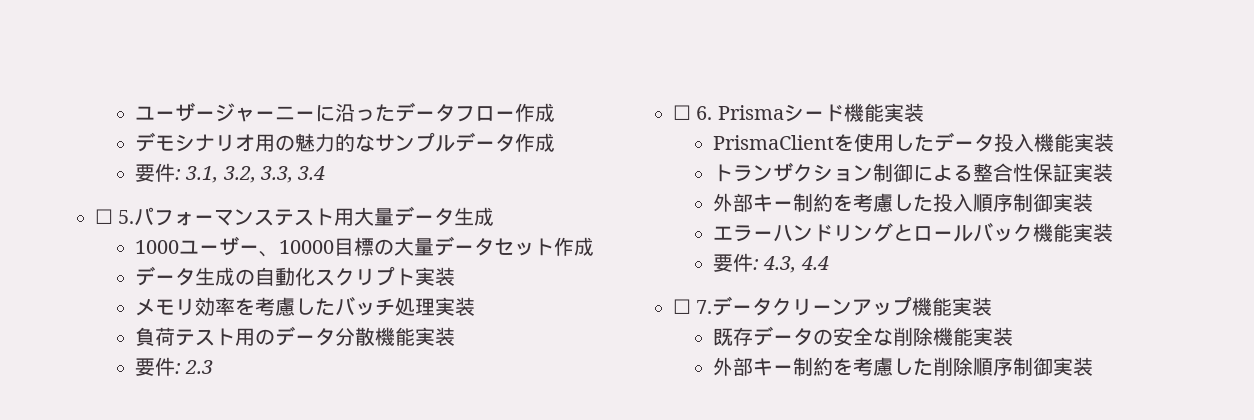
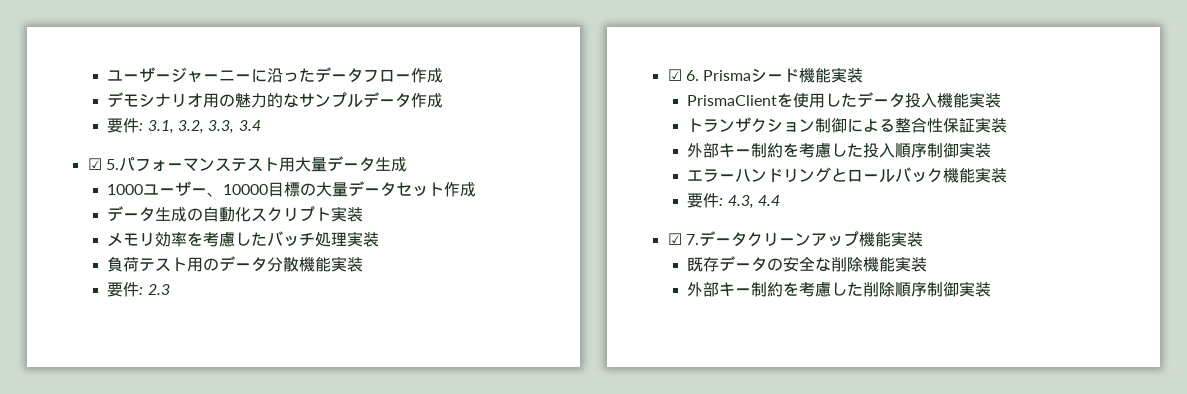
- ☐ 5.パフォーマンステスト用大量データ生成
+ ☑ 5.パフォーマンステスト用大量データ生成
- ☐ 6. Prismaシード機能実装
+ ☑ 6. Prismaシード機能実装
- ☐ 7.データクリーンアップ機能実装
+ ☑ 7.データクリーンアップ機能実装

